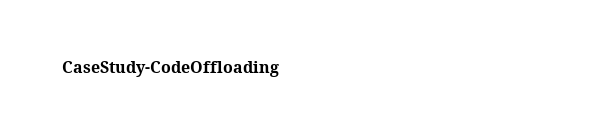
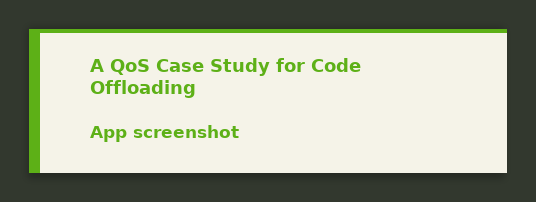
- CaseStudy-CodeOffloading
+ A QoS Case Study for Code Offloading
+ App screenshot

